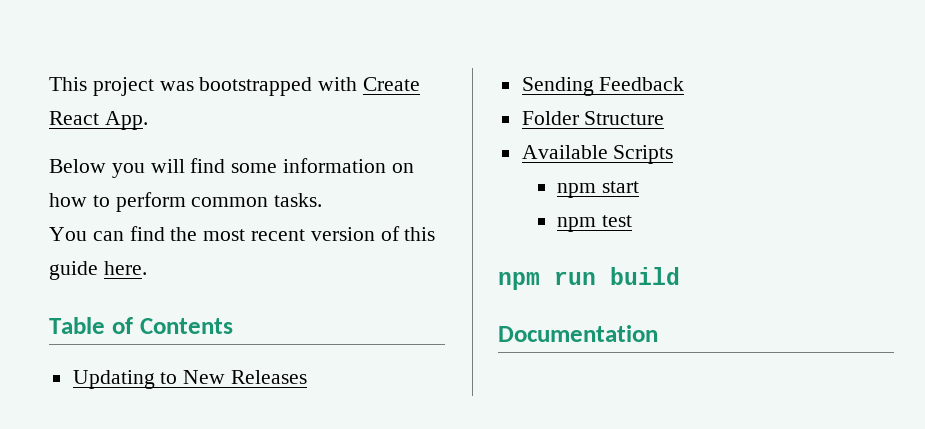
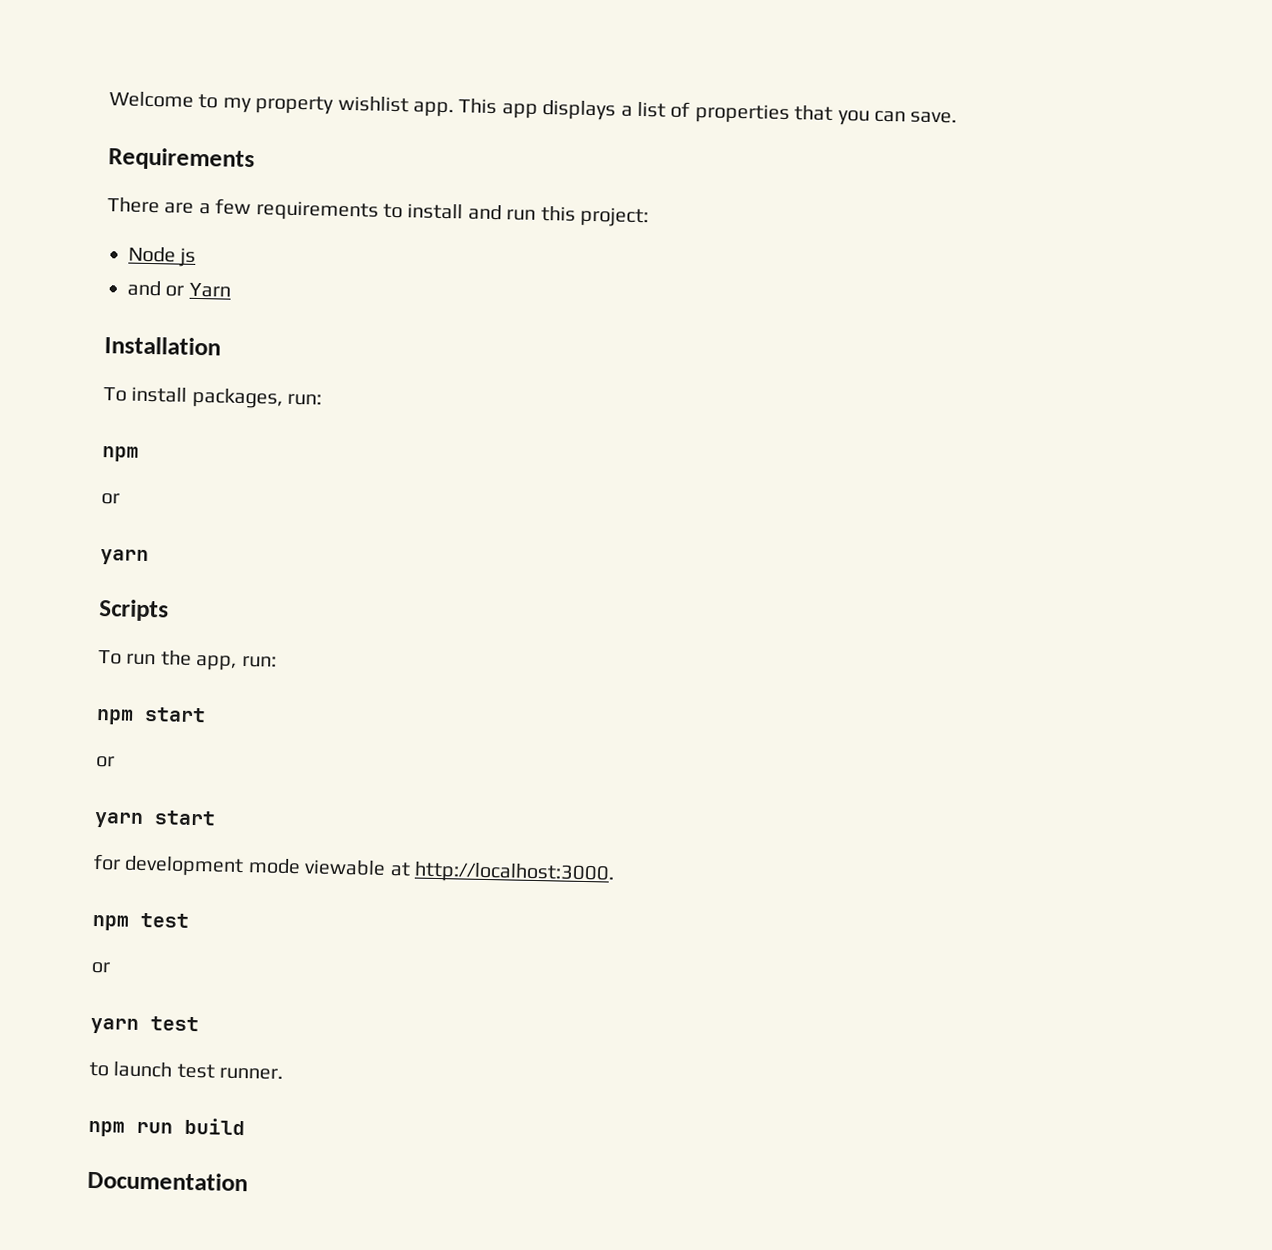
- This project was bootstrapped with Create React App.
- Below you will find some information on how to perform common tasks.
- You can find the most recent version of this guide here.
- Table of Contents
- Updating to New Releases
- Sending Feedback
- Folder Structure
- Available Scripts
+ Welcome to my property wishlist app. This app displays a list of properties that you can save.
+ Requirements
+ There are a few requirements to install and run this project:
+ Node js
+ and or Yarn
+ Installation
+ To install packages, run:
+ npm
+ or
+ yarn
+ Scripts
+ To run the app, run:
  npm start
+ or
+ yarn start
+ for development mode viewable at http://localhost:3000.
  npm test
+ or
+ yarn test
+ to launch test runner.

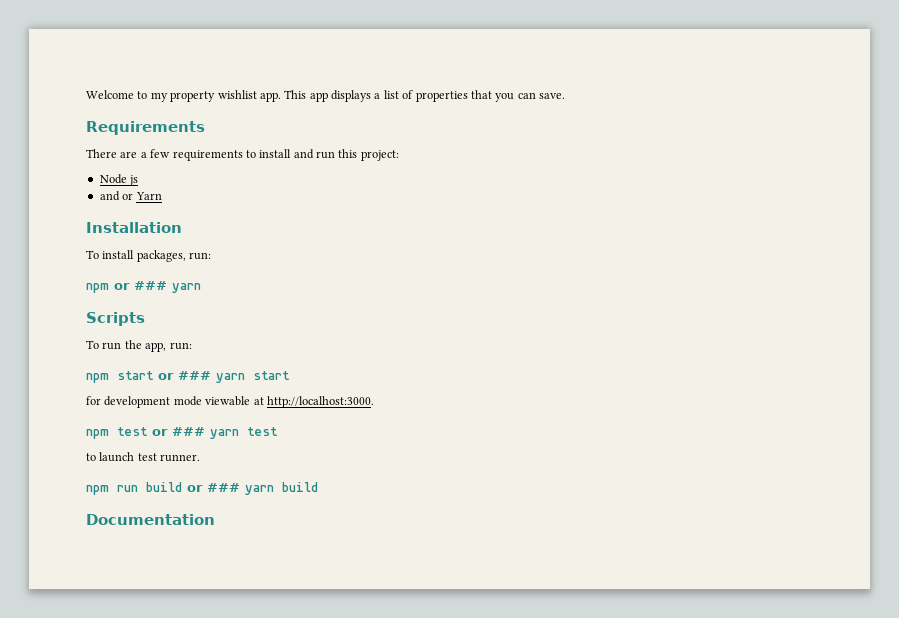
  To install packages, run:
- npm
- or
- yarn
+ npm or ### yarn
- npm start
- or
- yarn start
+ npm start or ### yarn start
- npm test
- or
- yarn test
+ npm test or ### yarn test
- npm run build
+ npm run build or ### yarn build

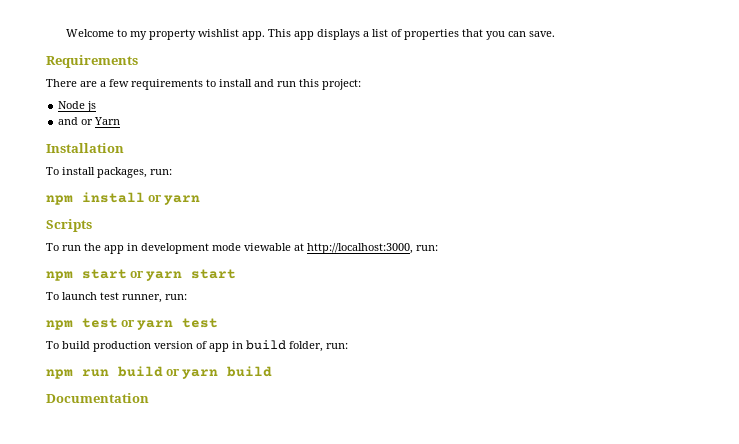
- npm or ### yarn
+ npm install or yarn
- To run the app, run:
+ To run the app in development mode viewable at http://localhost:3000, run:
- npm start or ### yarn start
+ npm start or yarn start
- for development mode viewable at http://localhost:3000.
+ To launch test runner, run:
- npm test or ### yarn test
+ npm test or yarn test
- to launch test runner.
+ To build production version of app in build folder, run:
- npm run build or ### yarn build
+ npm run build or yarn build

